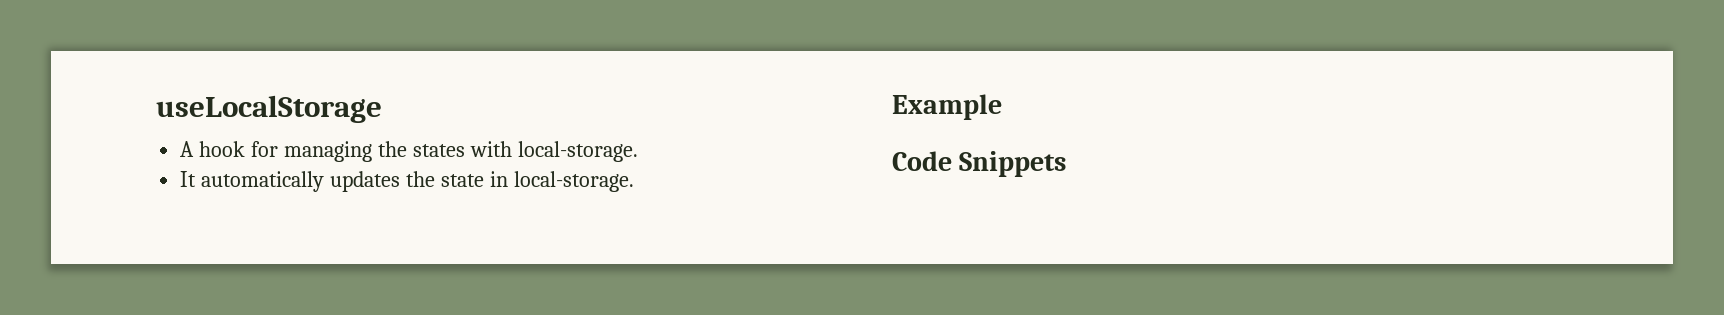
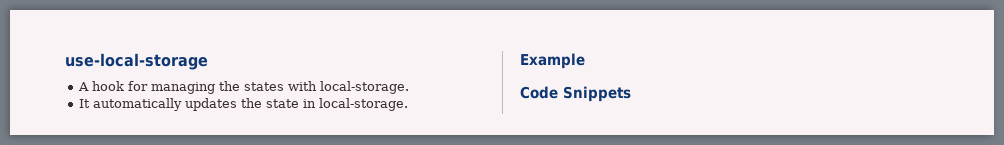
- useLocalStorage
+ use-local-storage

